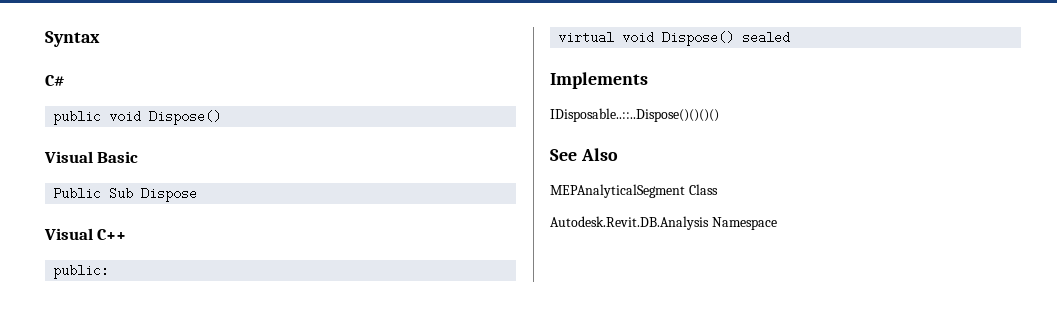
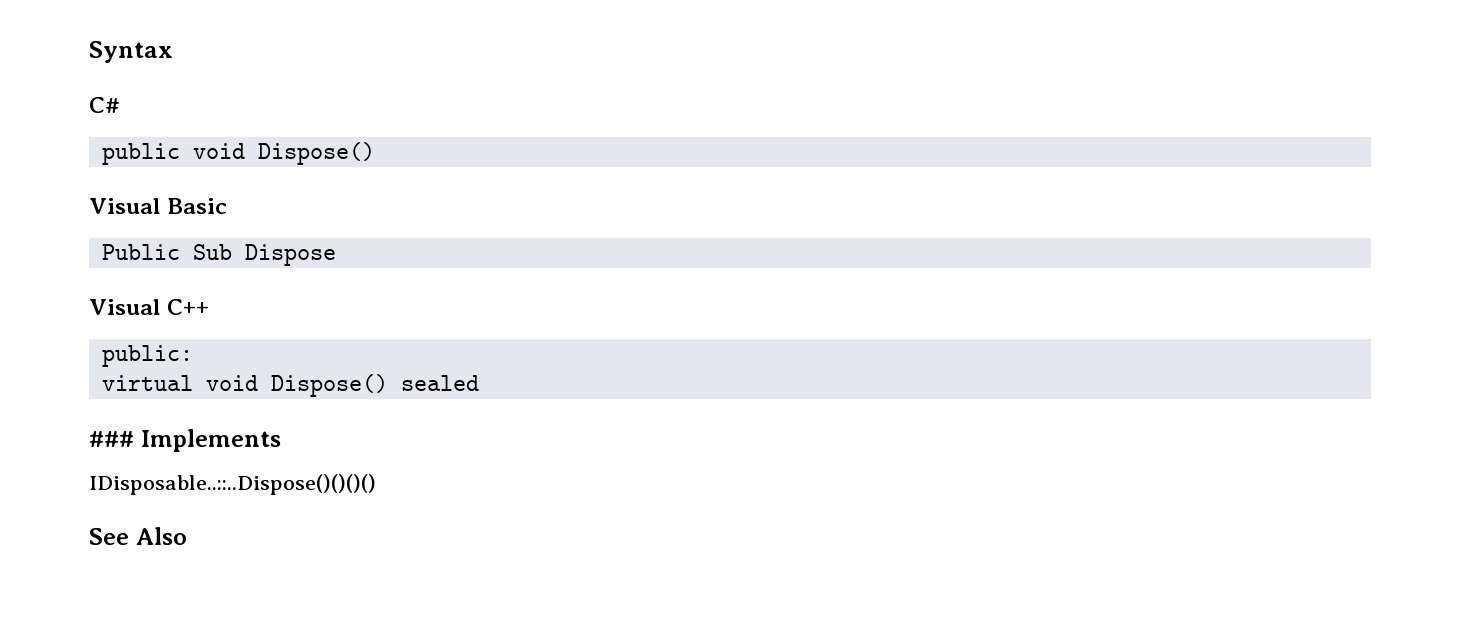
- Implements
+ ### Implements
- MEPAnalyticalSegment Class
- Autodesk.Revit.DB.Analysis Namespace

